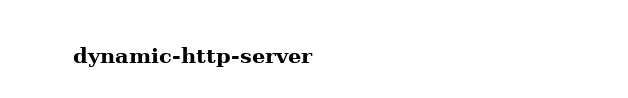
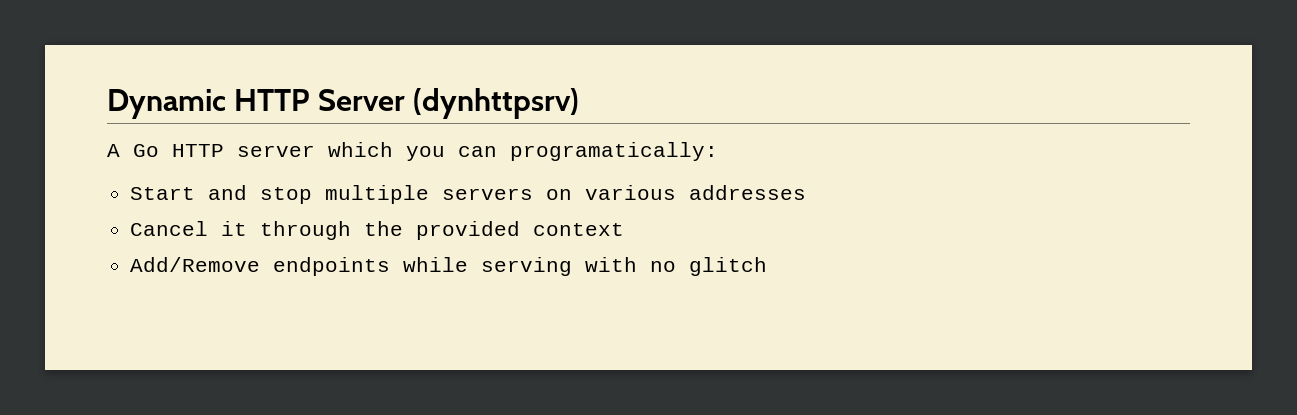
- dynamic-http-server
+ Dynamic HTTP Server (dynhttpsrv)
+ A Go HTTP server which you can programatically:
+ Start and stop multiple servers on various addresses
+ Cancel it through the provided context
+ Add/Remove endpoints while serving with no glitch

